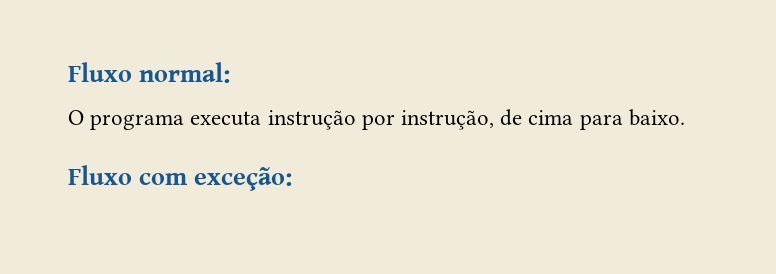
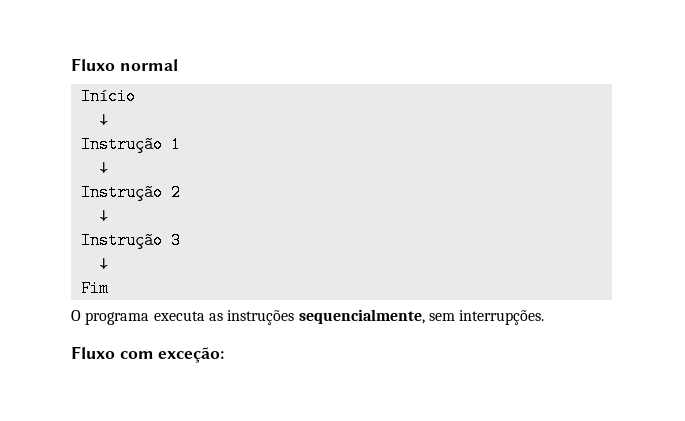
- Fluxo normal:
- O programa executa instrução por instrução, de cima para baixo.
+ Fluxo normal
+ Início
+ ↓
+ Instrução 1
+ ↓
+ Instrução 2
+ ↓
+ Instrução 3
+ ↓
+ Fim
+ O programa executa as instruções sequencialmente, sem interrupções.

